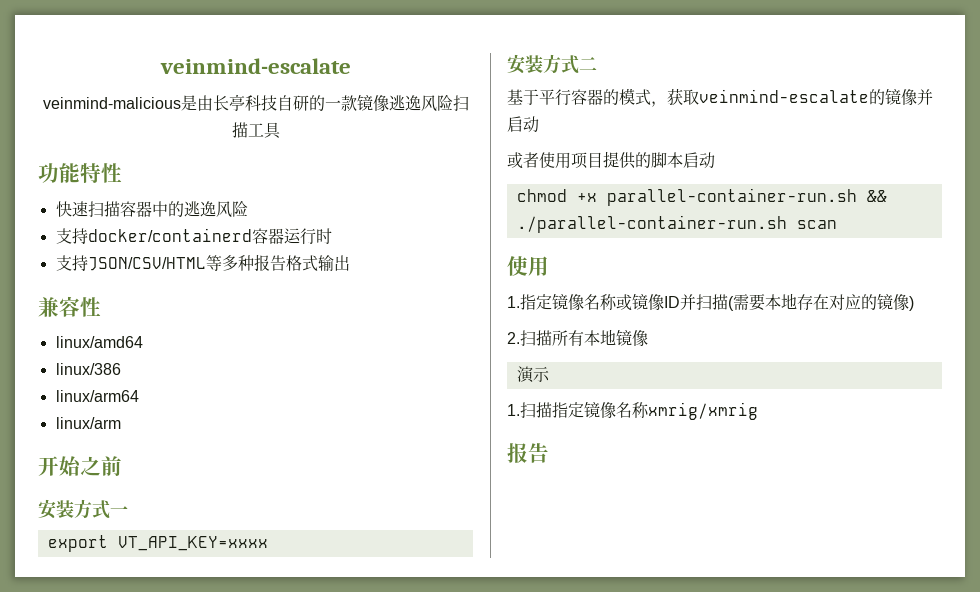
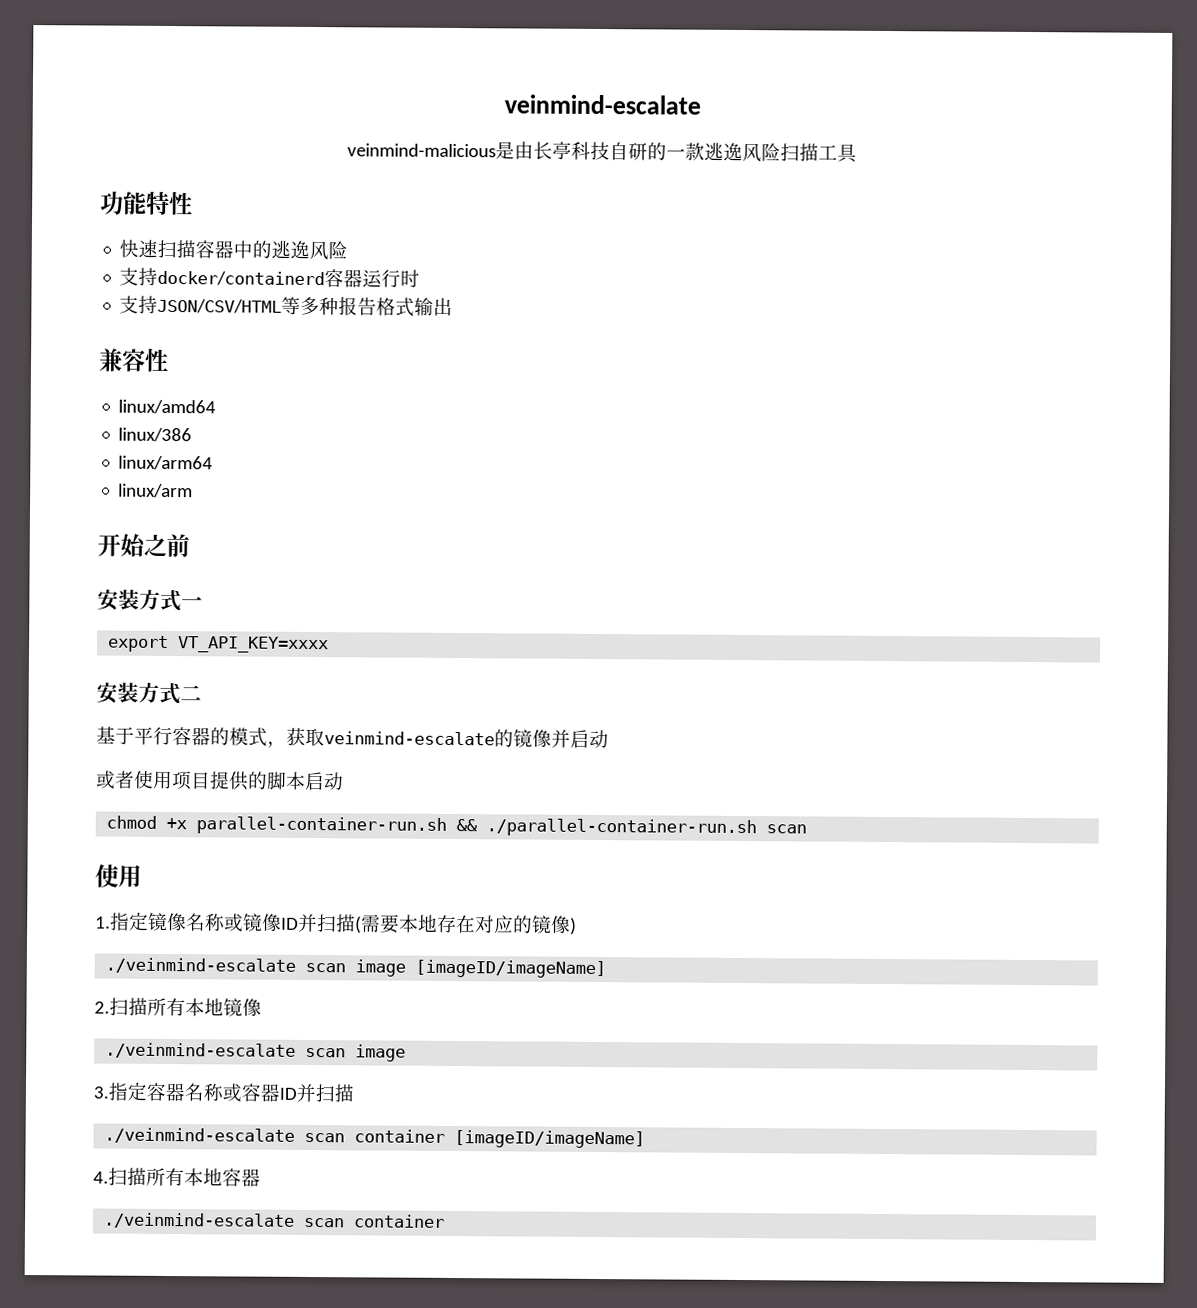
- veinmind-malicious是由长亭科技自研的一款镜像逃逸风险扫描工具
+ veinmind-malicious是由长亭科技自研的一款逃逸风险扫描工具
+ ./veinmind-escalate scan image [imageID/imageName]
  2.扫描所有本地镜像
- 演示
- 1.扫描指定镜像名称xmrig/xmrig
- 报告
+ ./veinmind-escalate scan image
+ 3.指定容器名称或容器ID并扫描
+ ./veinmind-escalate scan container [imageID/imageName]
+ 4.扫描所有本地容器
+ ./veinmind-escalate scan container

